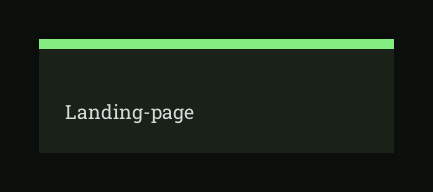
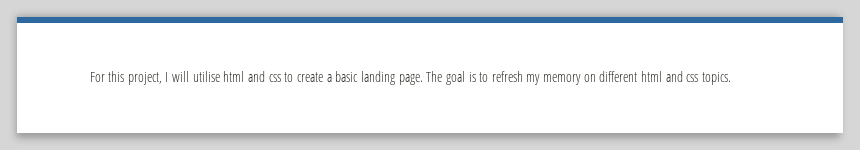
- Landing-page
+ For this project, I will utilise html and css to create a basic landing page. The goal is to refresh my memory on different html and css topics.

